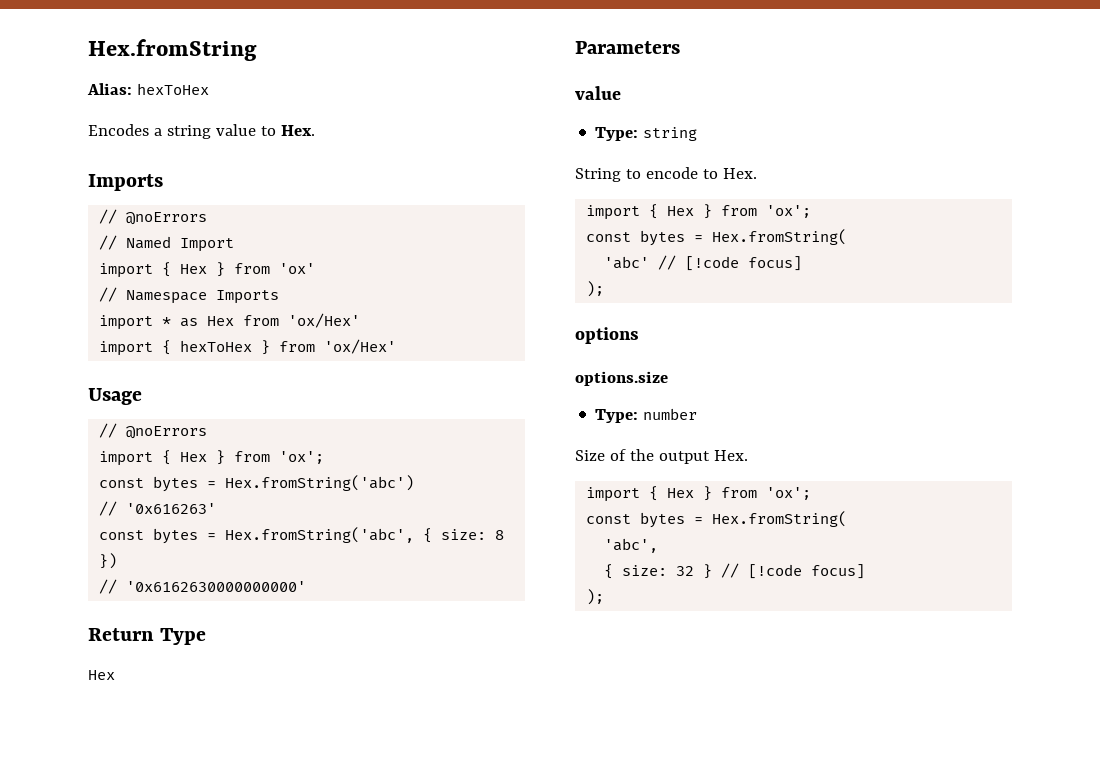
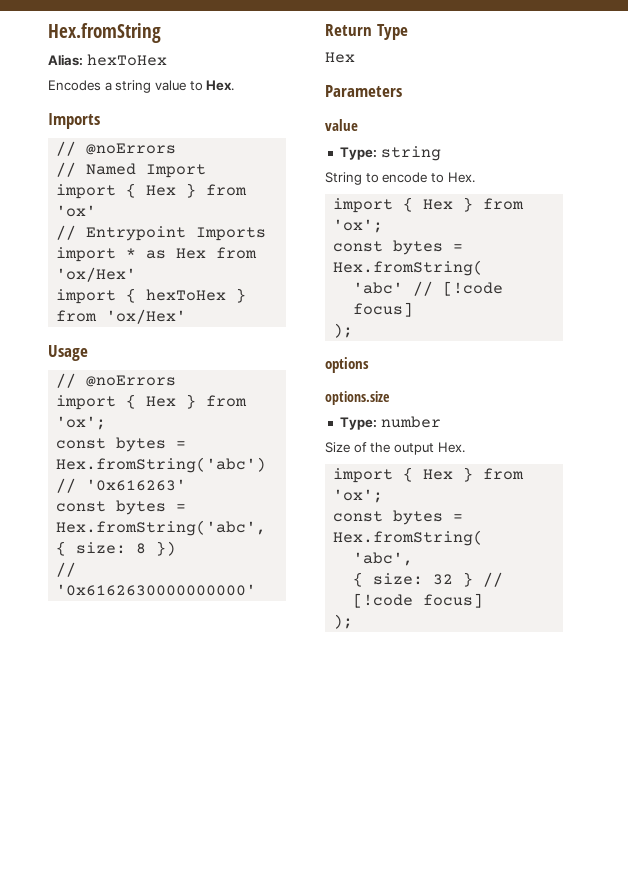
- // Namespace Imports
+ // Entrypoint Imports

